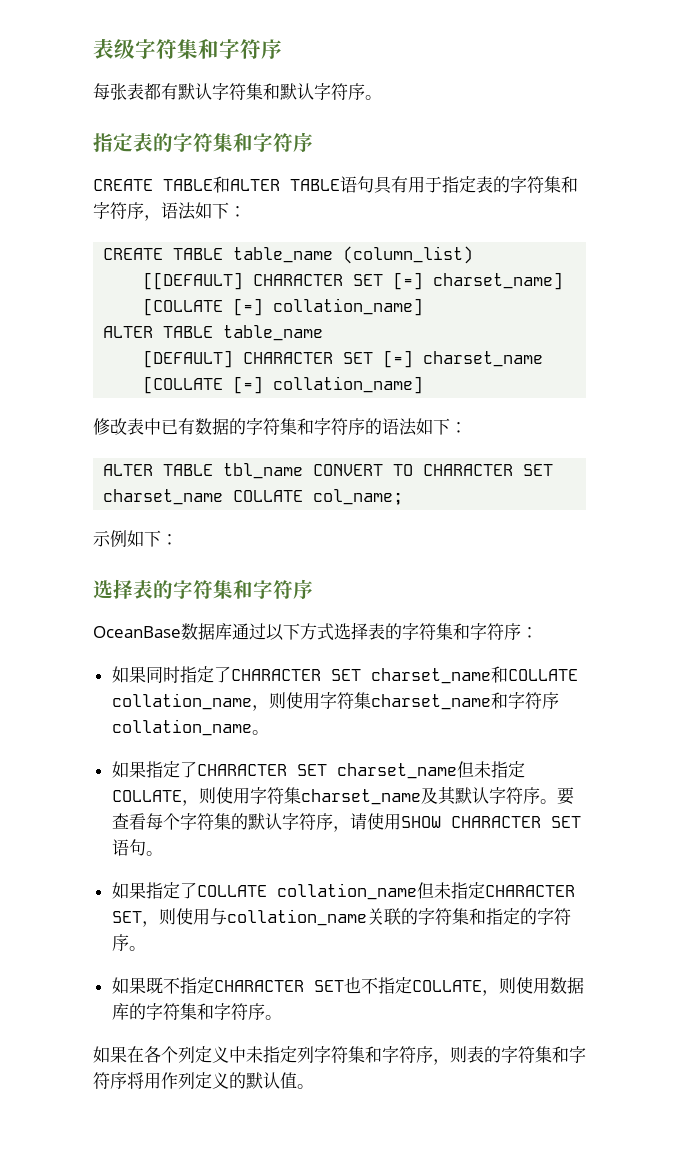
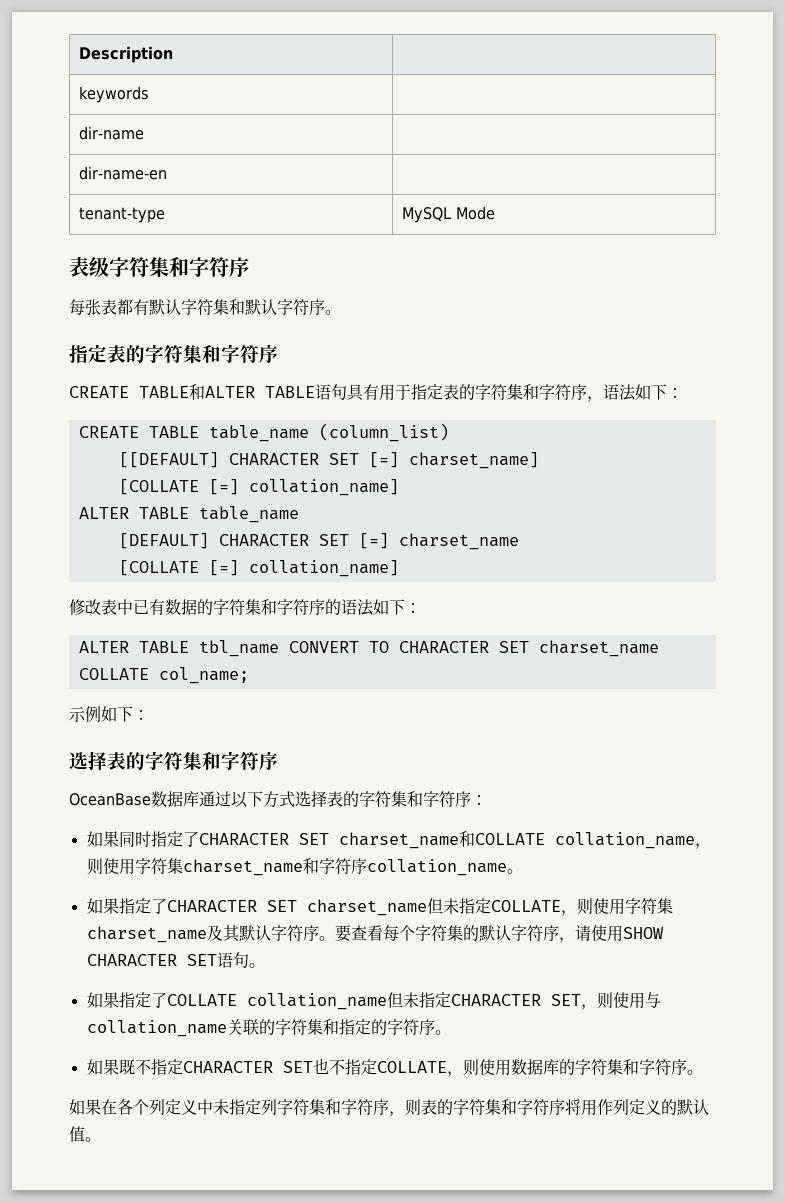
+ Description |
+ keywords |
+ dir-name |
+ dir-name-en |
+ tenant-type | MySQL Mode

